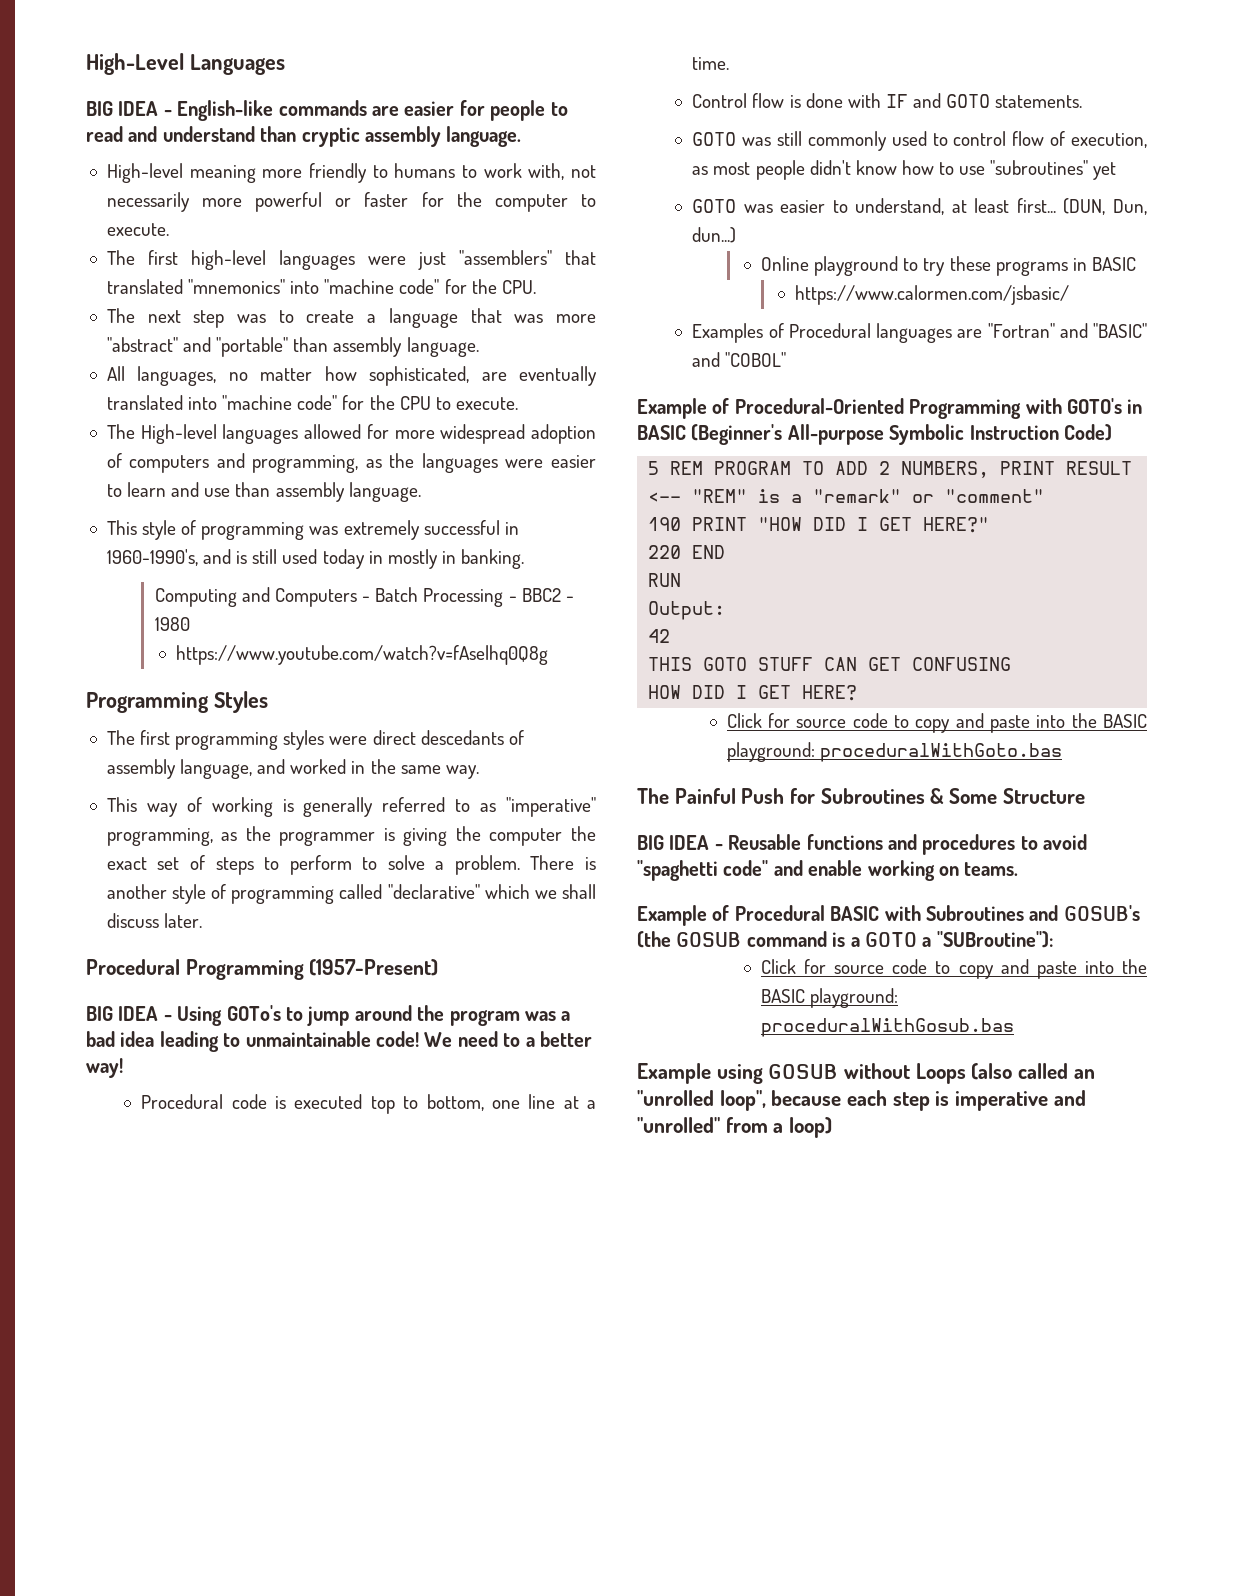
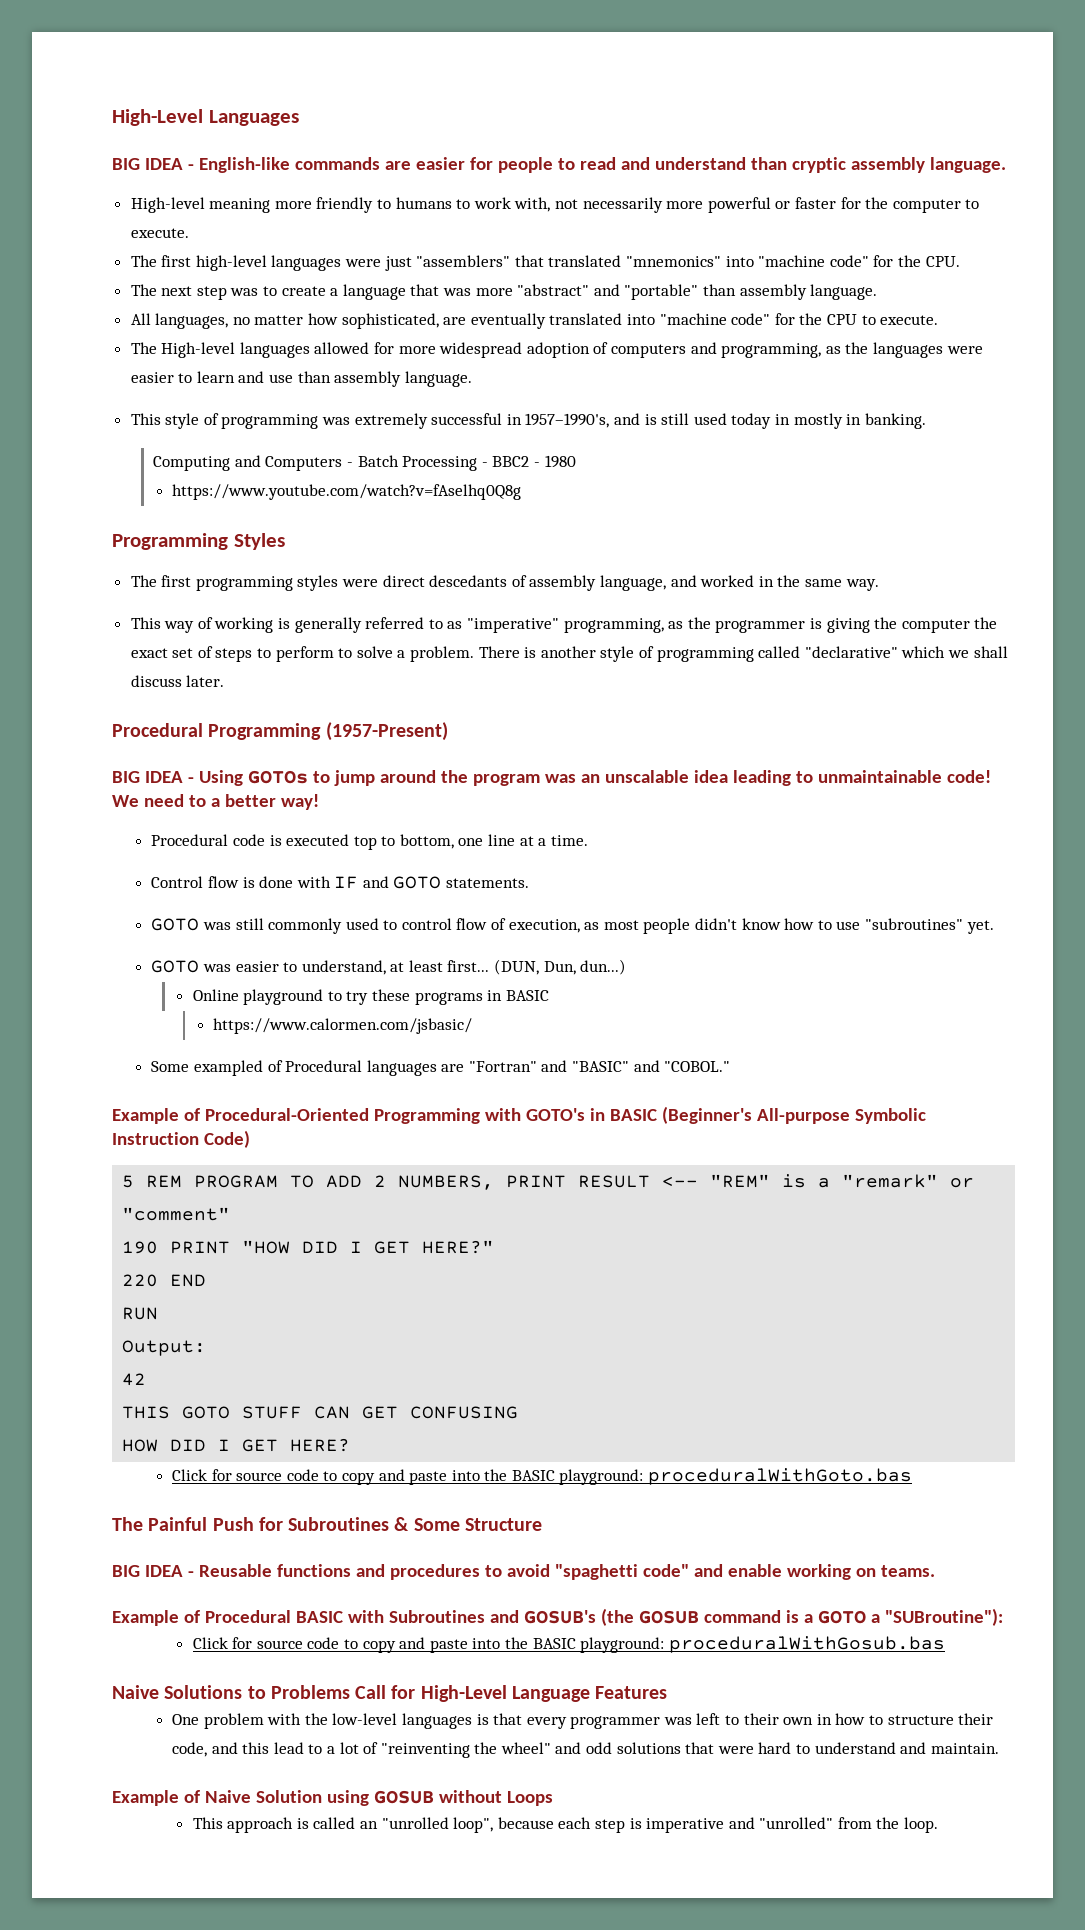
- This style of programming was extremely successful in 1960-1990's, and is still used today in mostly in banking.
+ This style of programming was extremely successful in 1957–1990's, and is still used today in mostly in banking.
- BIG IDEA - Using GOTo's to jump around the program was a bad idea leading to unmaintainable code!
+ BIG IDEA - Using GOTOs to jump around the program was an unscalable idea leading to unmaintainable code!
- GOTO was still commonly used to control flow of execution, as most people didn't know how to use "subroutines" yet
+ GOTO was still commonly used to control flow of execution, as most people didn't know how to use "subroutines" yet.
- Examples of Procedural languages are "Fortran" and "BASIC" and "COBOL"
+ Some exampled of Procedural languages are "Fortran" and "BASIC" and "COBOL."
- Example using GOSUB without Loops (also called an "unrolled loop", because each step is imperative and "unrolled" from a loop)
+ Naive Solutions to Problems Call for High-Level Language Features
+ One problem with the low-level languages is that every programmer was left to their own in how to structure their code, and this lead to a lot of "reinventing the wheel" and odd solutions that were hard to understand and maintain.
+ Example of Naive Solution using GOSUB without Loops
+ This approach is called an "unrolled loop", because each step is imperative and "unrolled" from the loop.

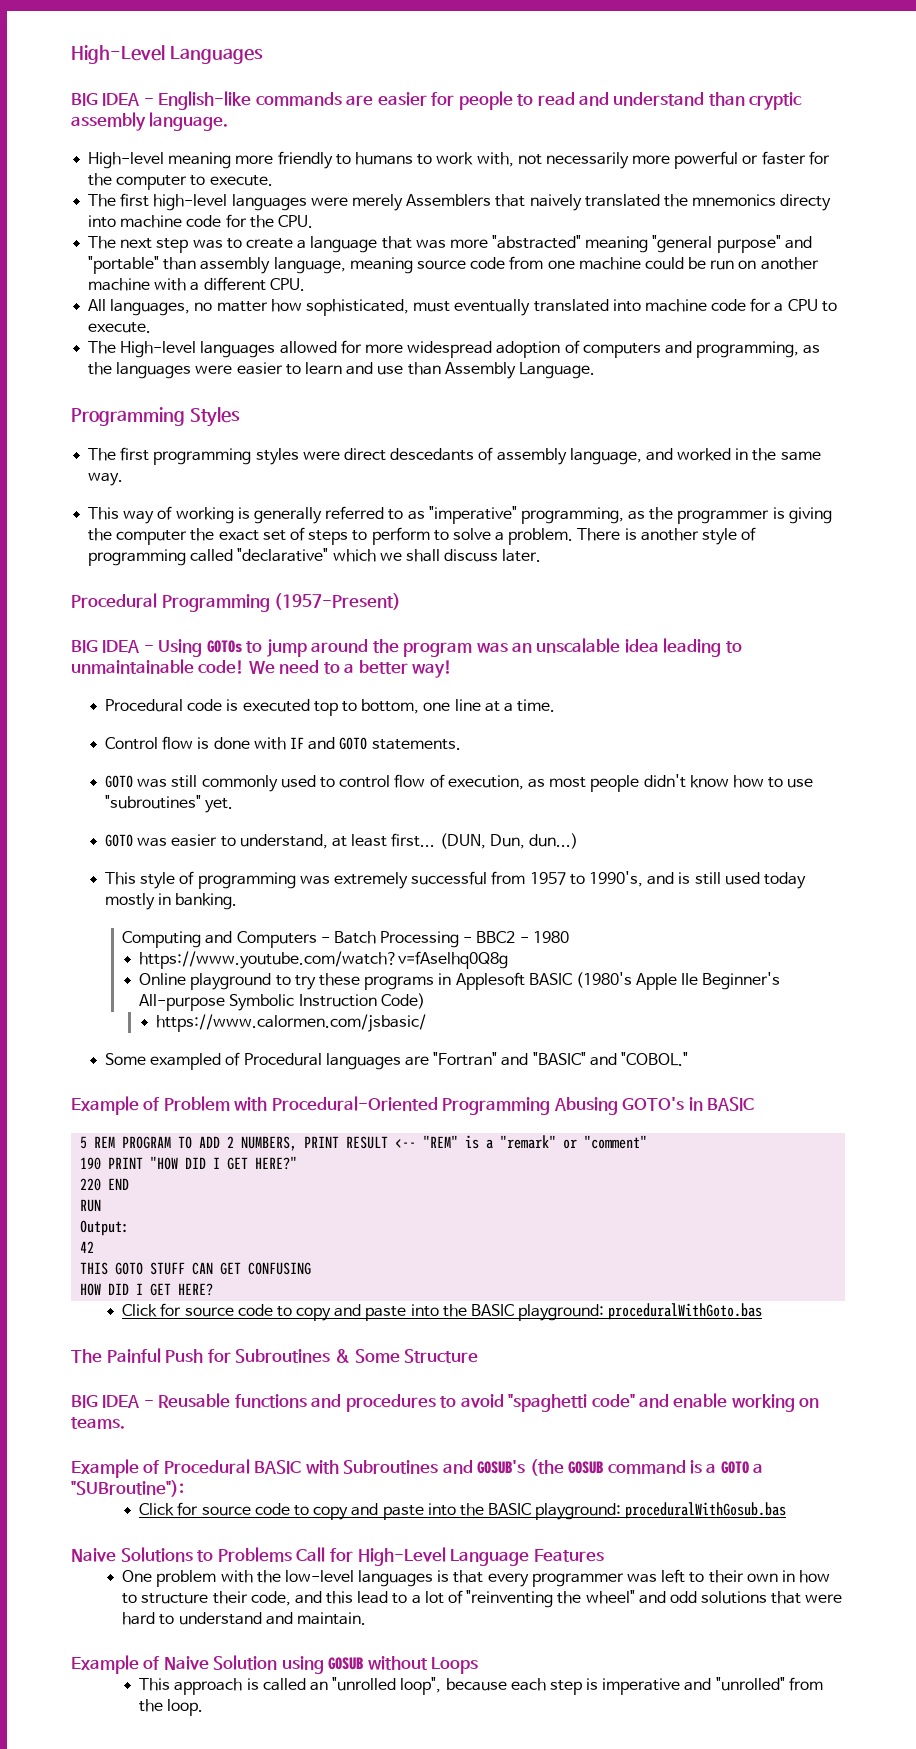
- The first high-level languages were just "assemblers" that translated "mnemonics" into "machine code" for the CPU.
+ The first high-level languages were merely Assemblers that naively translated the mnemonics directy into machine code for the CPU.
- The next step was to create a language that was more "abstract" and "portable" than assembly language.
+ The next step was to create a language that was more "abstracted" meaning "general purpose" and "portable" than assembly language, meaning source code from one machine could be run on another machine with a different CPU.
- All languages, no matter how sophisticated, are eventually translated into "machine code" for the CPU to execute.
+ All languages, no matter how sophisticated, must eventually translated into machine code for a CPU to execute.
- The High-level languages allowed for more widespread adoption of computers and programming, as the languages were easier to learn and use than assembly language.
- This style of programming was extremely successful in 1957–1990's, and is still used today in mostly in banking.
- Computing and Computers - Batch Processing - BBC2 - 1980
- https://www.youtube.com/watch?v=fAselhq0Q8g
+ The High-level languages allowed for more widespread adoption of computers and programming, as the languages were easier to learn and use than Assembly Language.
+ This style of programming was extremely successful from 1957 to 1990's, and is still used today mostly in banking.
+ Computing and Computers - Batch Processing - BBC2 - 1980
+ https://www.youtube.com/watch?v=fAselhq0Q8g
- Online playground to try these programs in BASIC
+ Online playground to try these programs in Applesoft BASIC (1980's Apple IIe Beginner's All-purpose Symbolic Instruction Code)
- Example of Procedural-Oriented Programming with GOTO's in BASIC (Beginner's All-purpose Symbolic Instruction Code)
+ Example of Problem with Procedural-Oriented Programming Abusing GOTO's in BASIC

